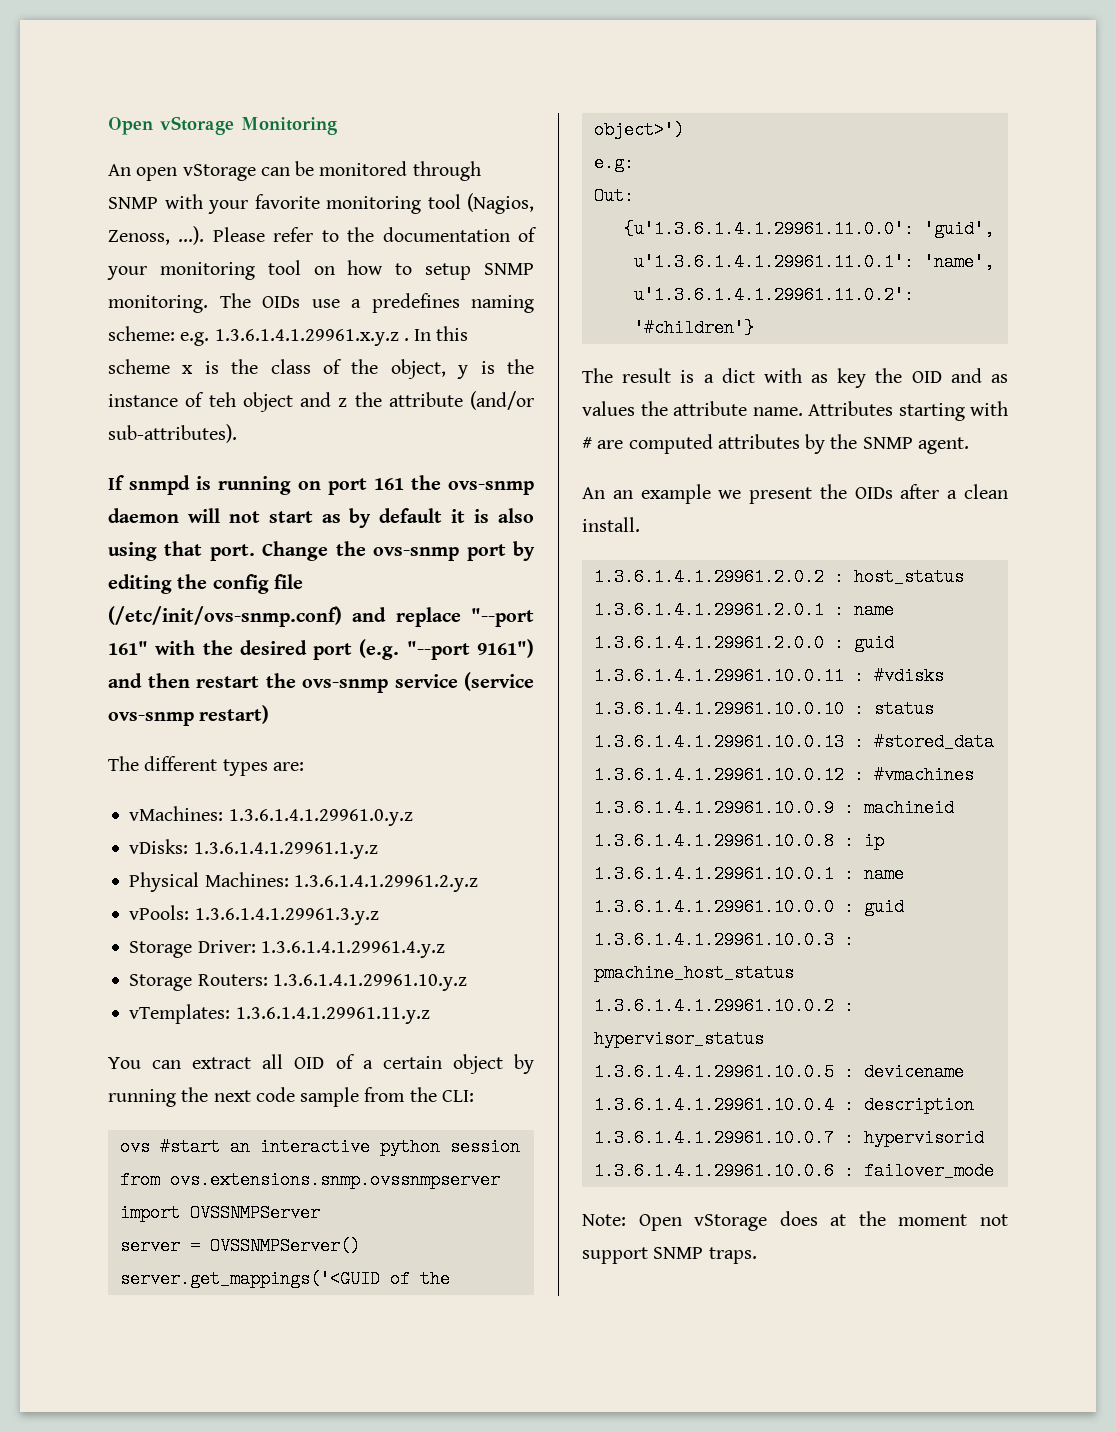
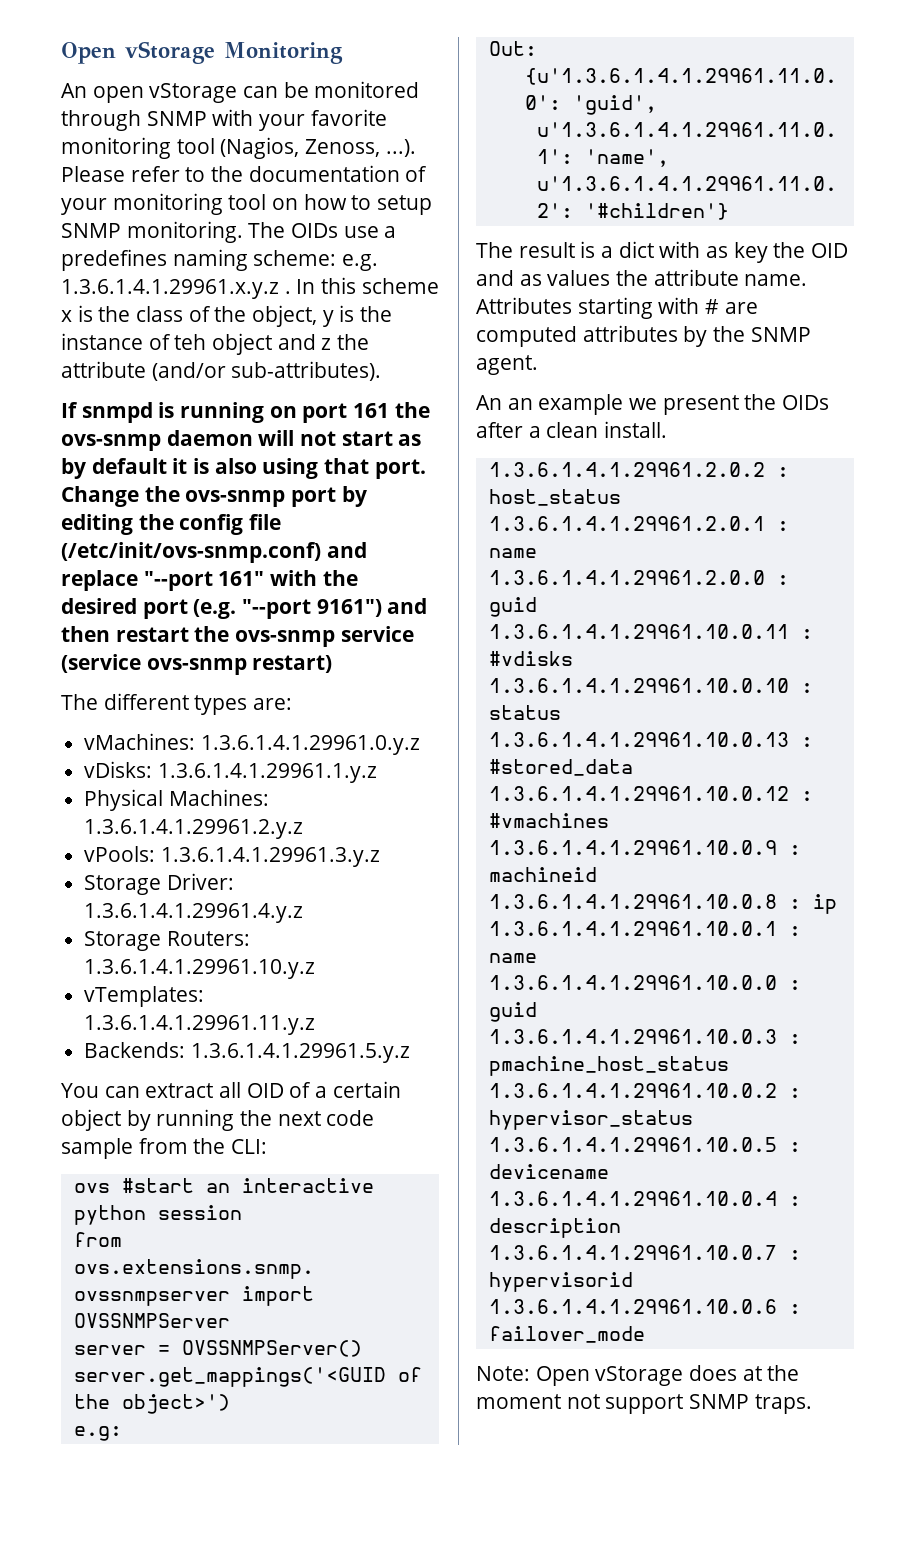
+ Backends: 1.3.6.1.4.1.29961.5.y.z

